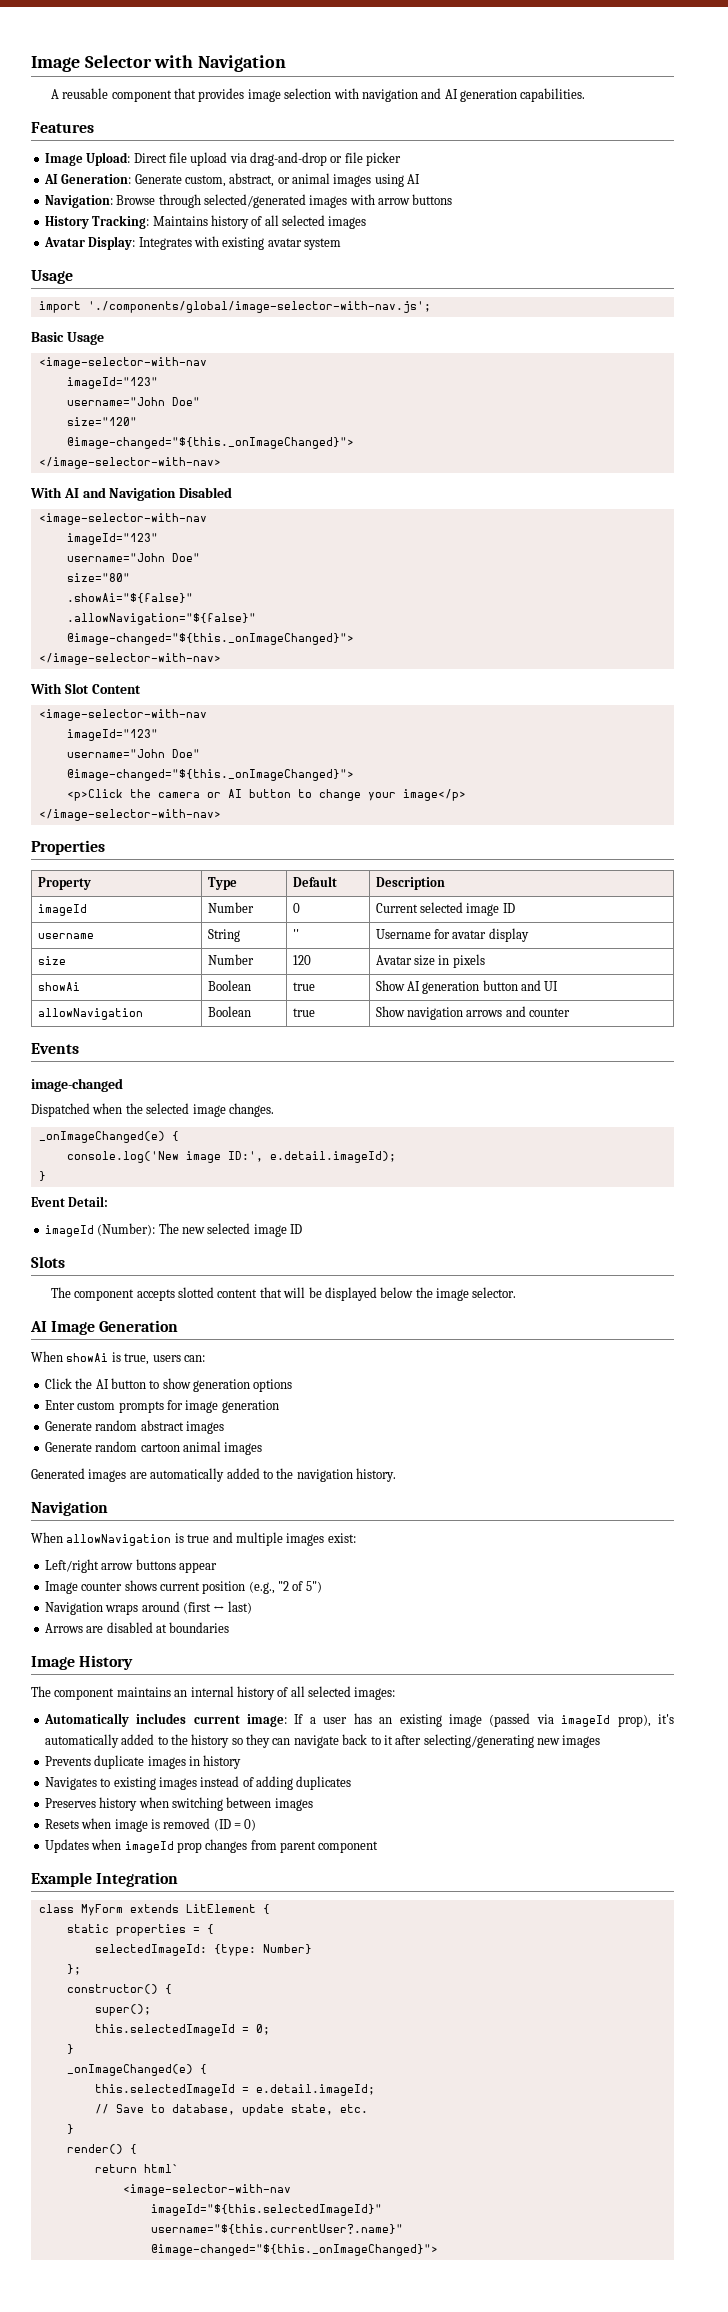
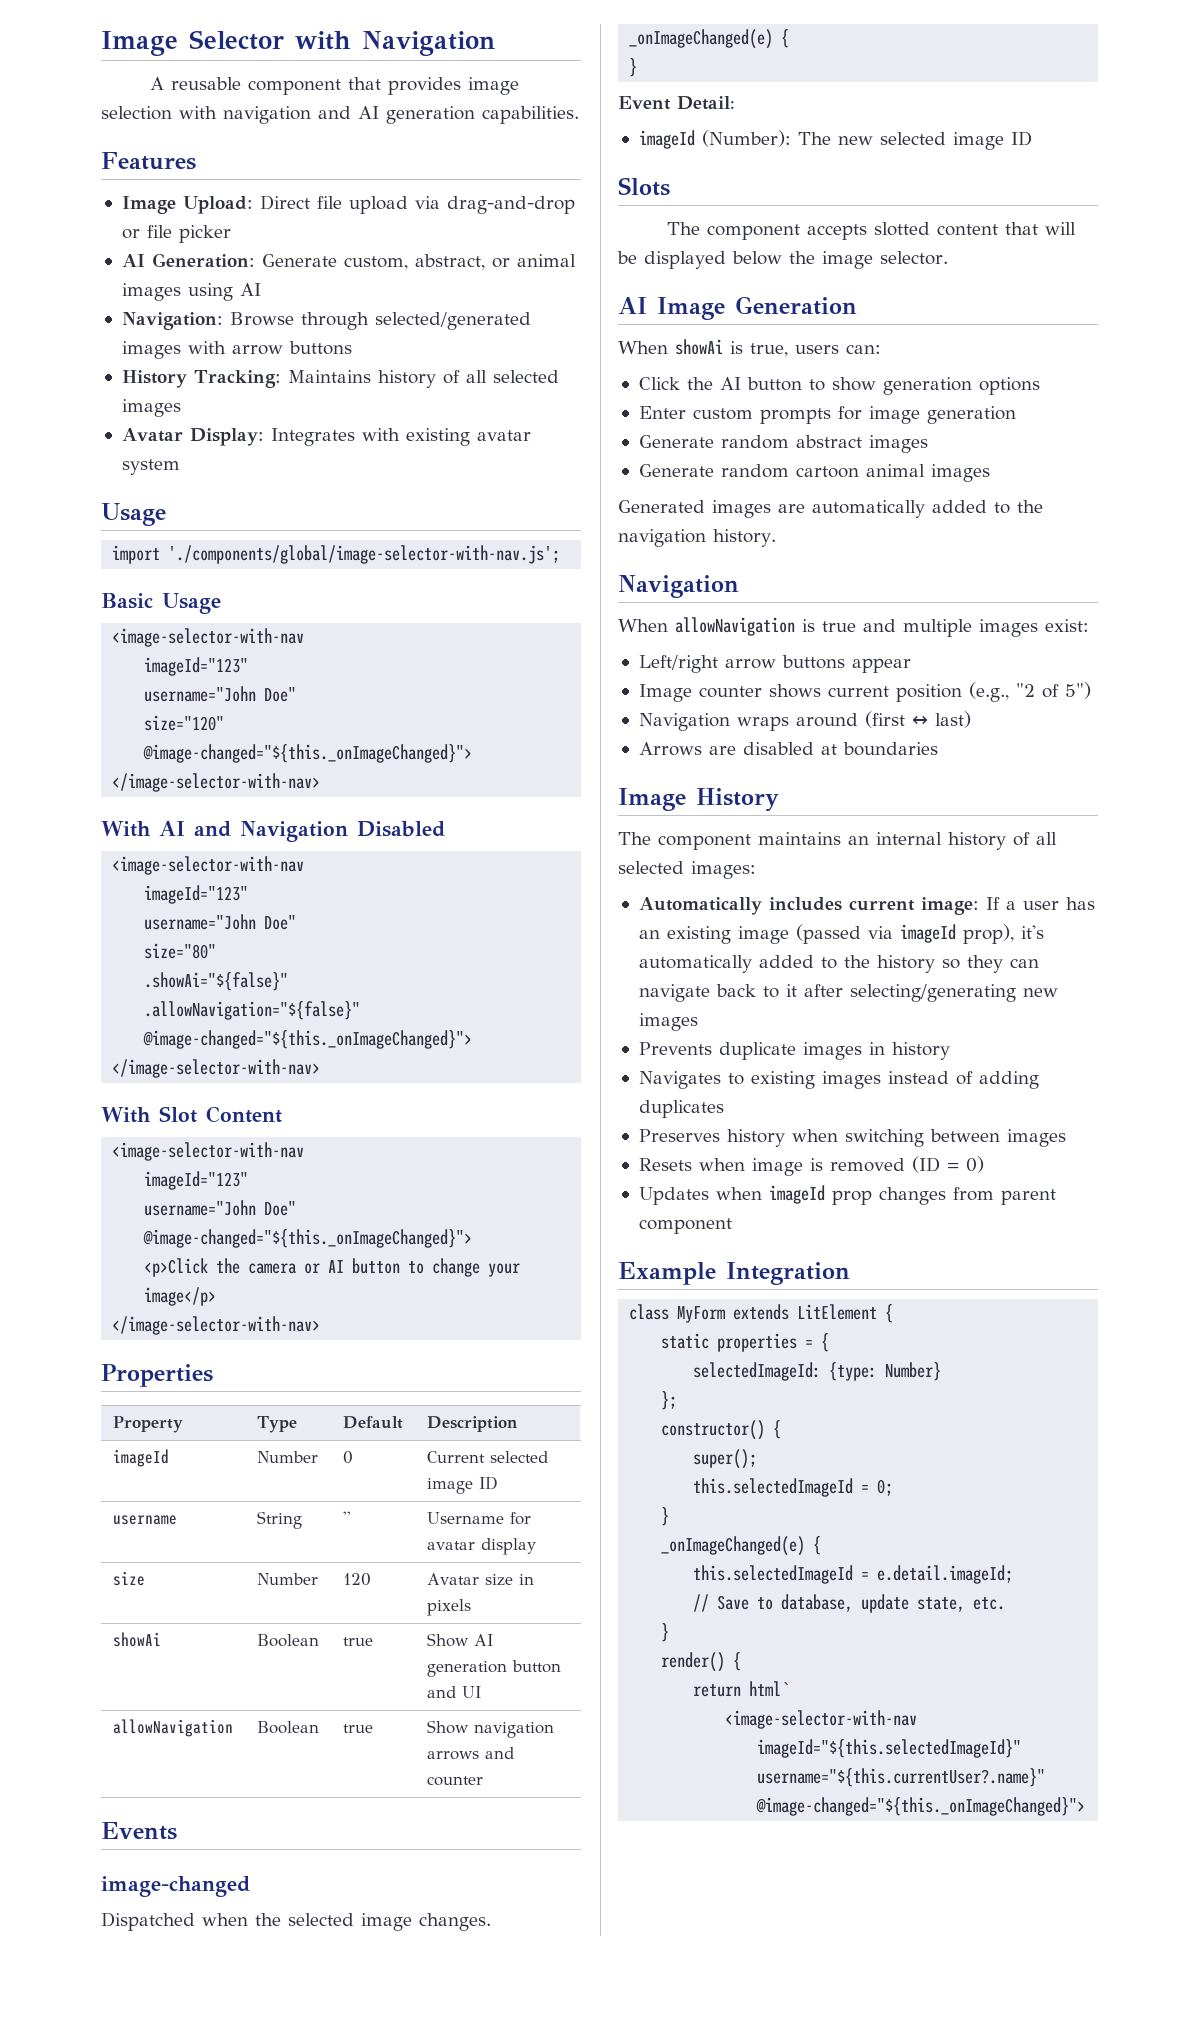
- console.log('New image ID:', e.detail.imageId);

